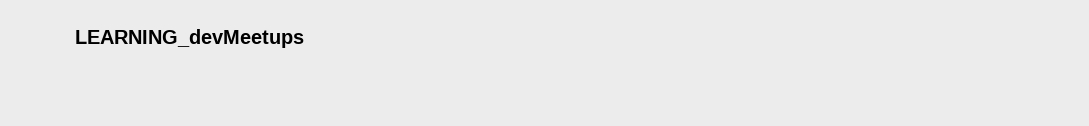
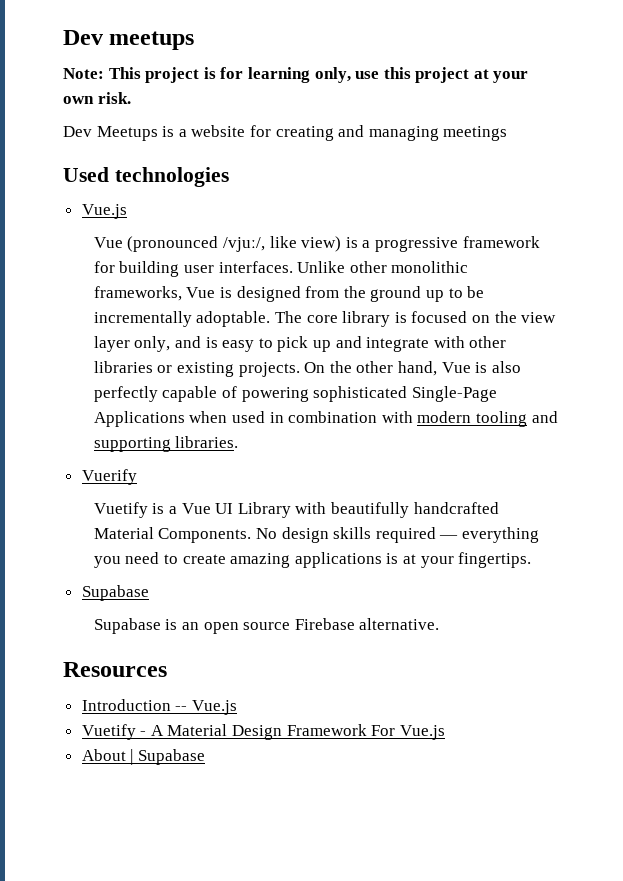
- LEARNING_devMeetups
+ Dev meetups
+ Note: This project is for learning only, use this project at your own risk.
+ Dev Meetups is a website for creating and managing meetings
+ Used technologies
+ Vue.js
+ Vue (pronounced /vjuː/, like view) is a progressive framework for building user interfaces. Unlike other monolithic frameworks, Vue is designed from the ground up to be incrementally adoptable. The core library is focused on the view layer only, and is easy to pick up and integrate with other libraries or existing projects. On the other hand, Vue is also perfectly capable of powering sophisticated Single-Page Applications when used in combination with modern tooling and supporting libraries.
+ Vuerify
+ Vuetify is a Vue UI Library with beautifully handcrafted Material Components. No design skills required — everything you need to create amazing applications is at your fingertips.
+ Supabase
+ Supabase is an open source Firebase alternative.
+ Resources
+ Introduction -- Vue.js
+ Vuetify - A Material Design Framework For Vue.js
+ About | Supabase

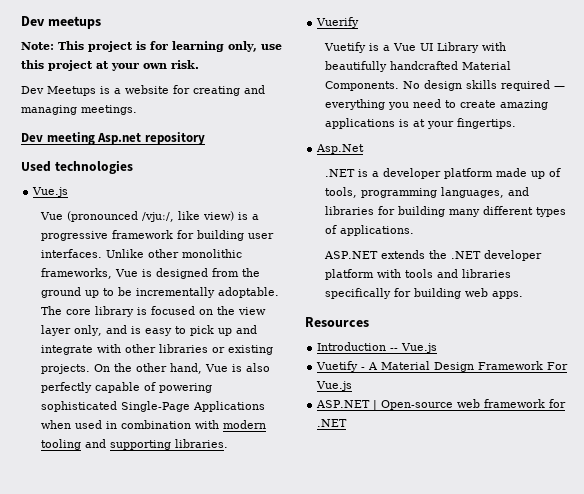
- Dev Meetups is a website for creating and managing meetings
+ Dev Meetups is a website for creating and managing meetings.
+ Dev meeting Asp.net repository
  No design skills required — everything you need to create amazing applications is at your fingertips.
- Supabase
- Supabase is an open source Firebase alternative.
+ Asp.Net
+ .NET is a developer platform made up of tools, programming languages, and libraries for building many different types of applications.
+ ASP.NET extends the .NET developer platform with tools and libraries specifically for building web apps.
- About | Supabase
+ ASP.NET | Open-source web framework for .NET

